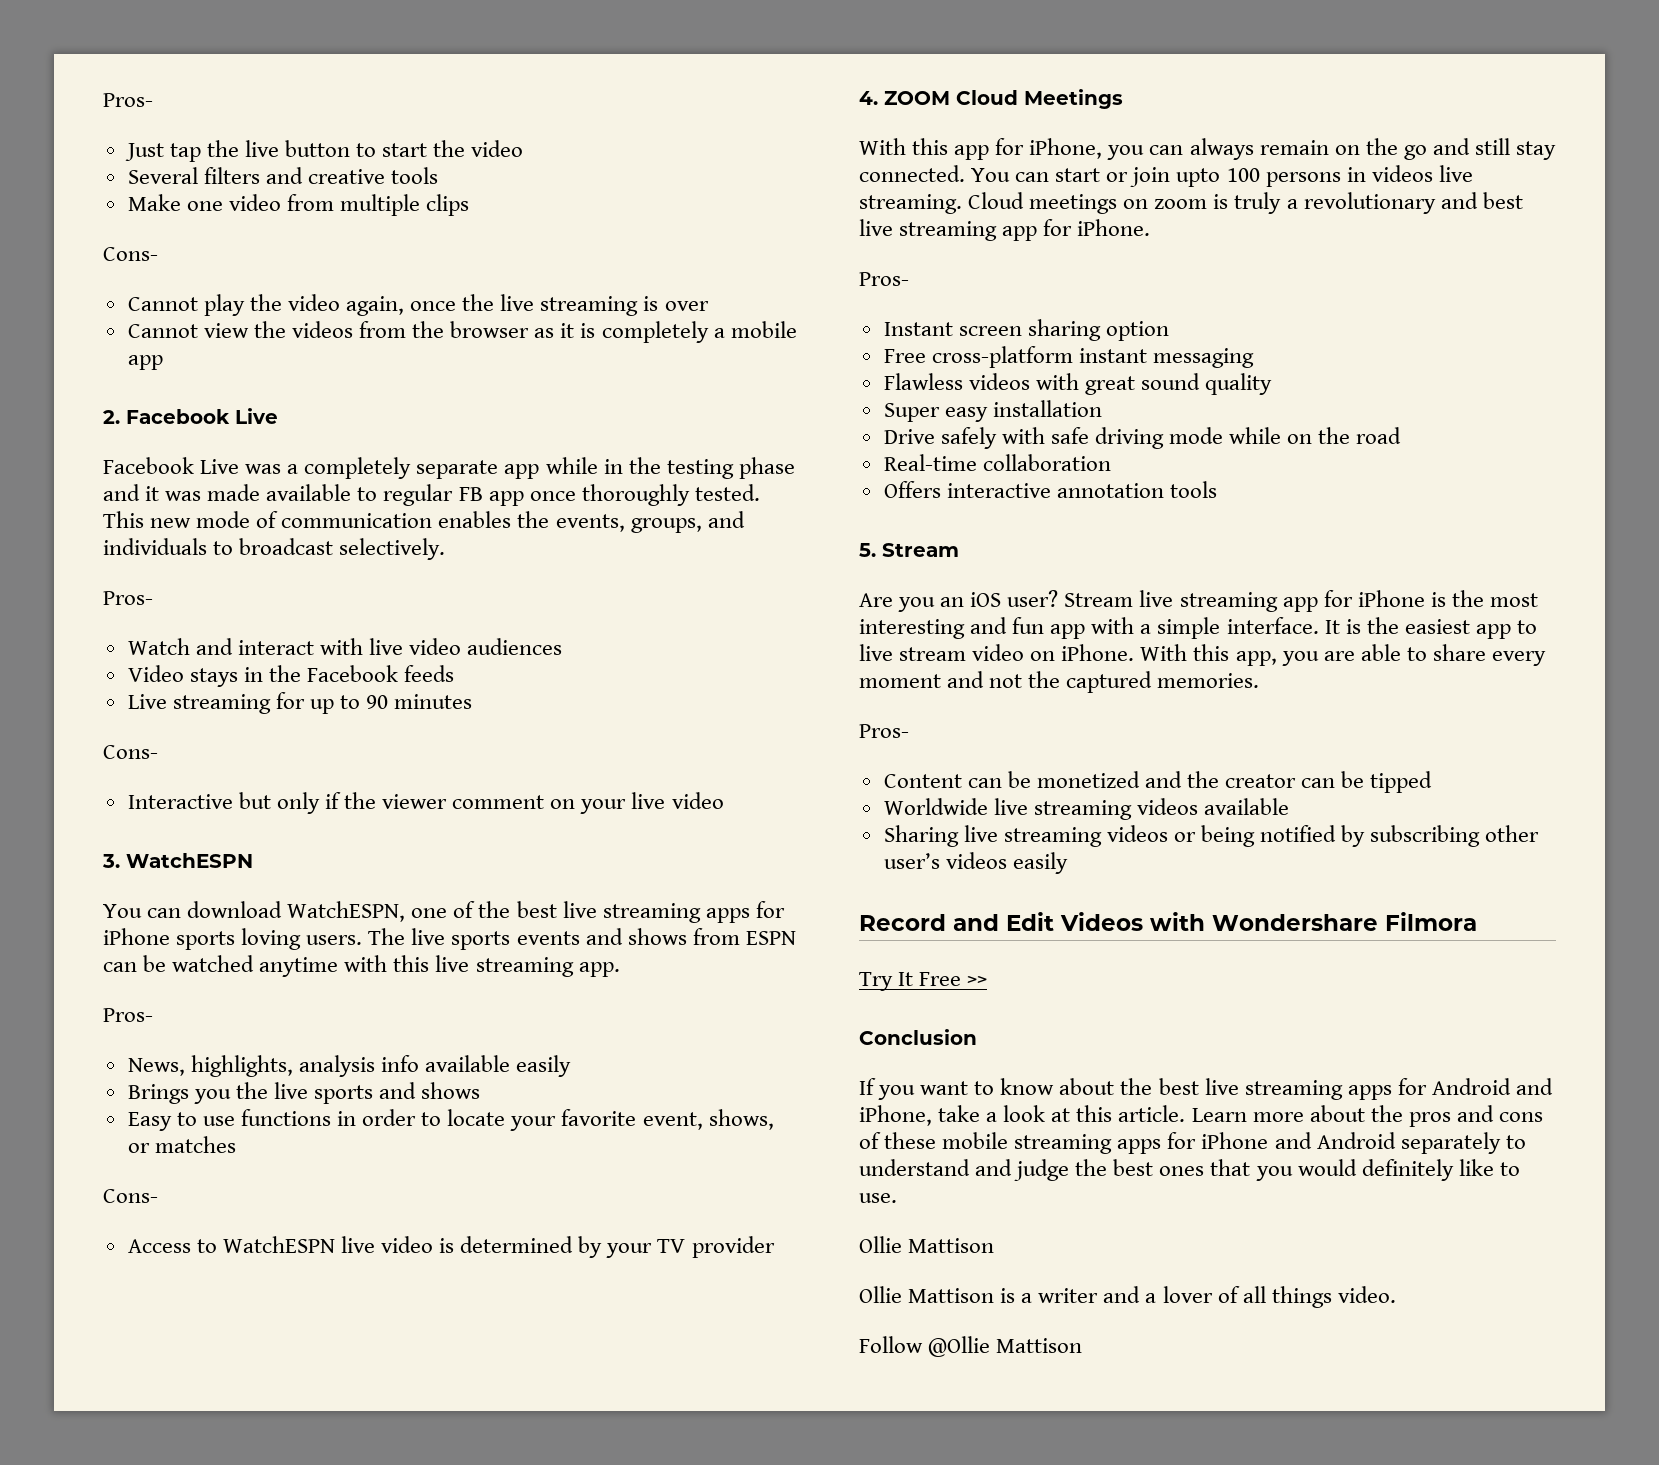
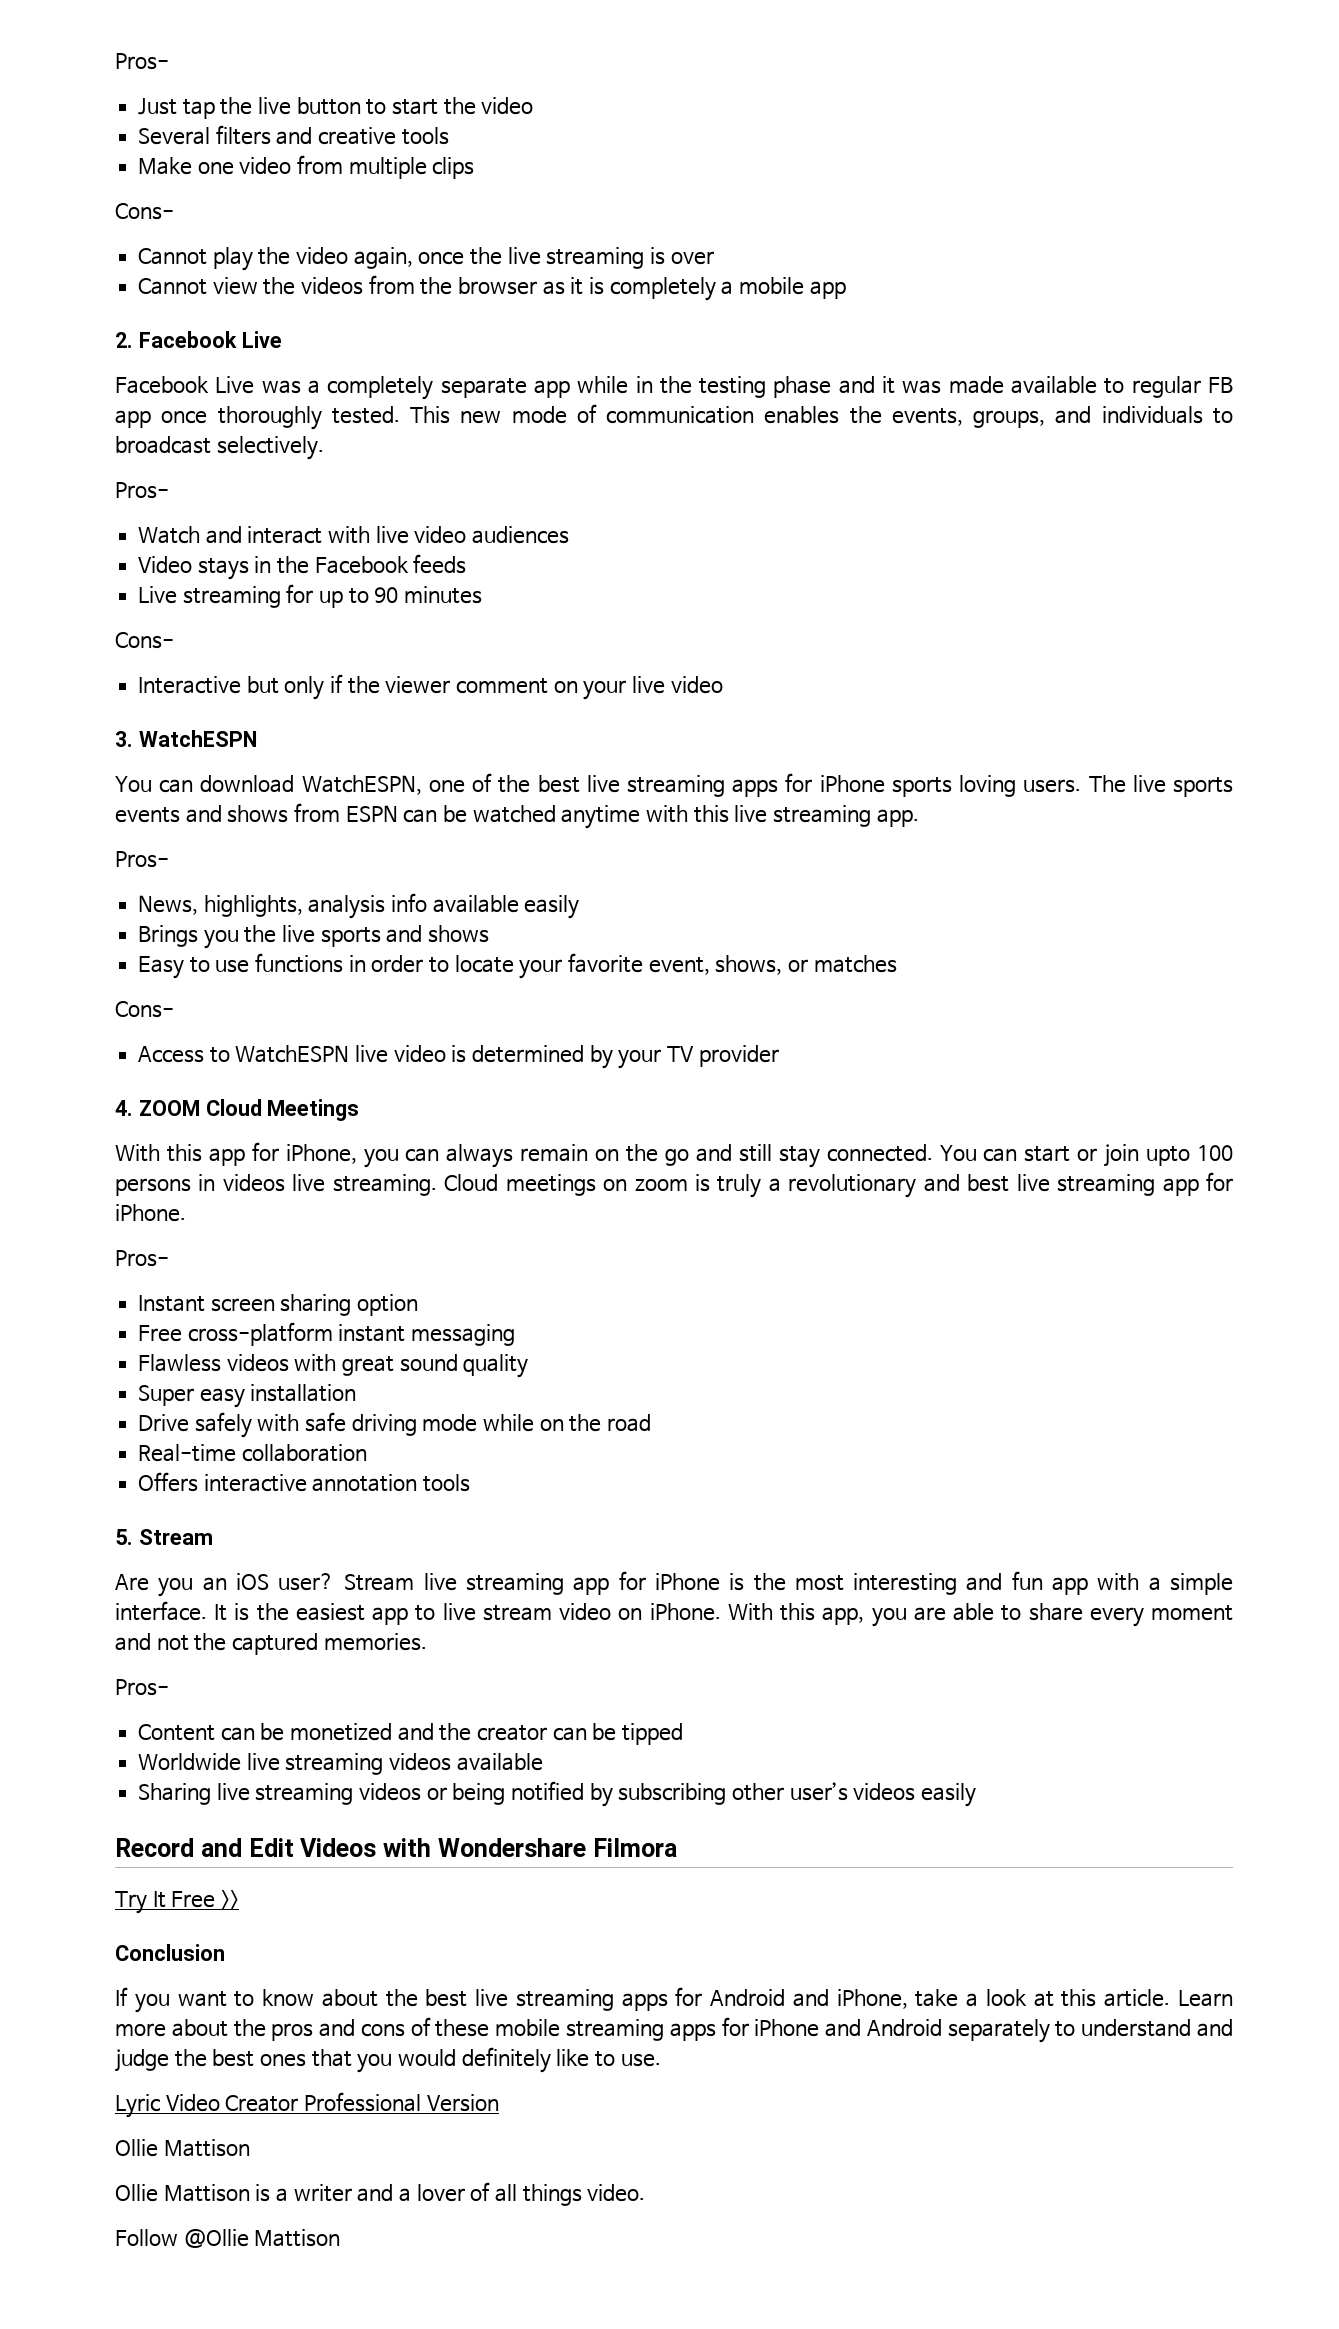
+ Lyric Video Creator Professional Version

